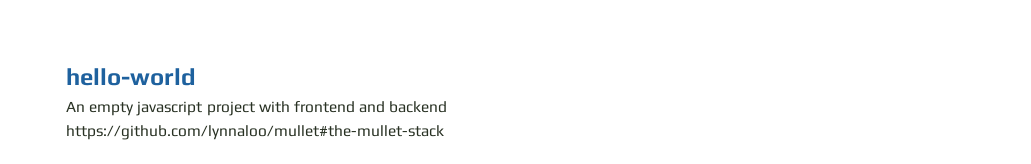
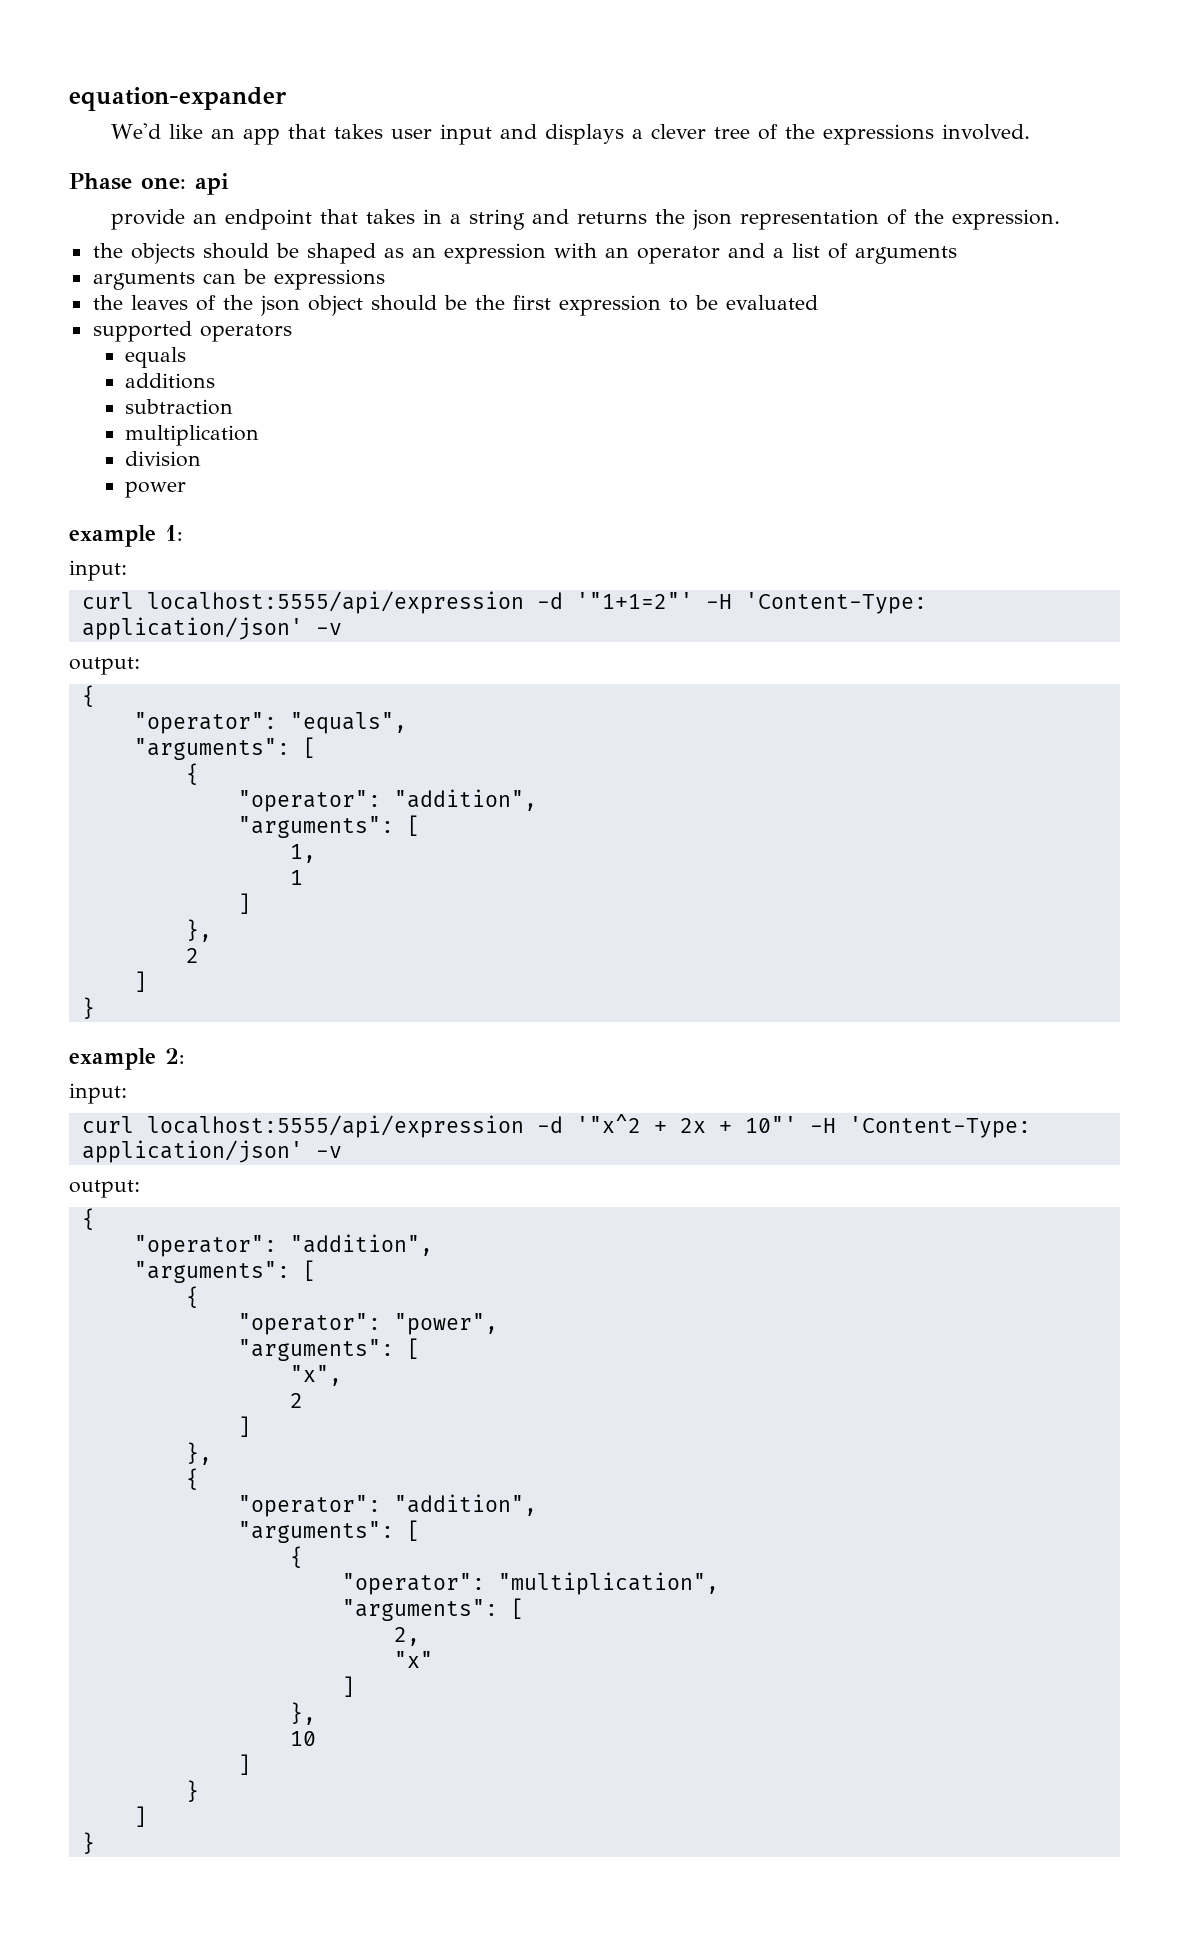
- hello-world
- An empty javascript project with frontend and backend
- https://github.com/lynnaloo/mullet#the-mullet-stack
+ equation-expander
+ We'd like an app that takes user input and displays a clever tree of the expressions involved.
+ Phase one: api
+ provide an endpoint that takes in a string and returns the json representation of the expression.
+ the objects should be shaped as an expression with an operator and a list of arguments
+ arguments can be expressions
+ the leaves of the json object should be the first expression to be evaluated
+ supported operators
+ equals
+ additions
+ subtraction
+ multiplication
+ division
+ power
+ example 1:
+ input:
+ curl localhost:5555/api/expression -d '"1+1=2"' -H 'Content-Type: application/json' -v
+ output:
+ {
+ "operator": "equals",
+ "arguments": [
+ {
+ "operator": "addition",
+ "arguments": [
+ 1,
+ 1
+ ]
+ },
+ 2
+ ]
+ }
+ example 2:
+ input:
+ curl localhost:5555/api/expression -d '"x^2 + 2x + 10"' -H 'Content-Type: application/json' -v
+ output:
+ {
+ "operator": "addition",
+ "arguments": [
+ {
+ "operator": "power",
+ "arguments": [
+ "x",
+ 2
+ ]
+ },
+ {
+ "operator": "addition",
+ "arguments": [
+ {
+ "operator": "multiplication",
+ "arguments": [
+ 2,
+ "x"
+ ]
+ },
+ 10
+ ]
+ }
+ ]
+ }

